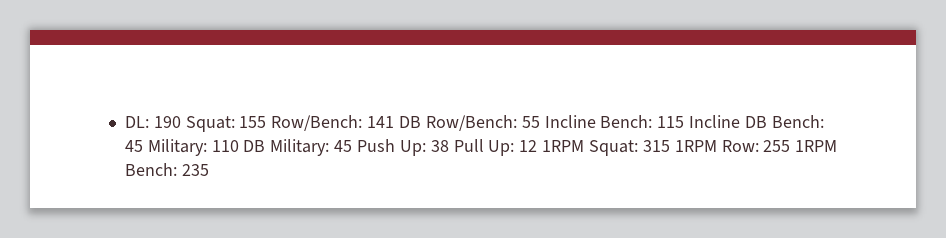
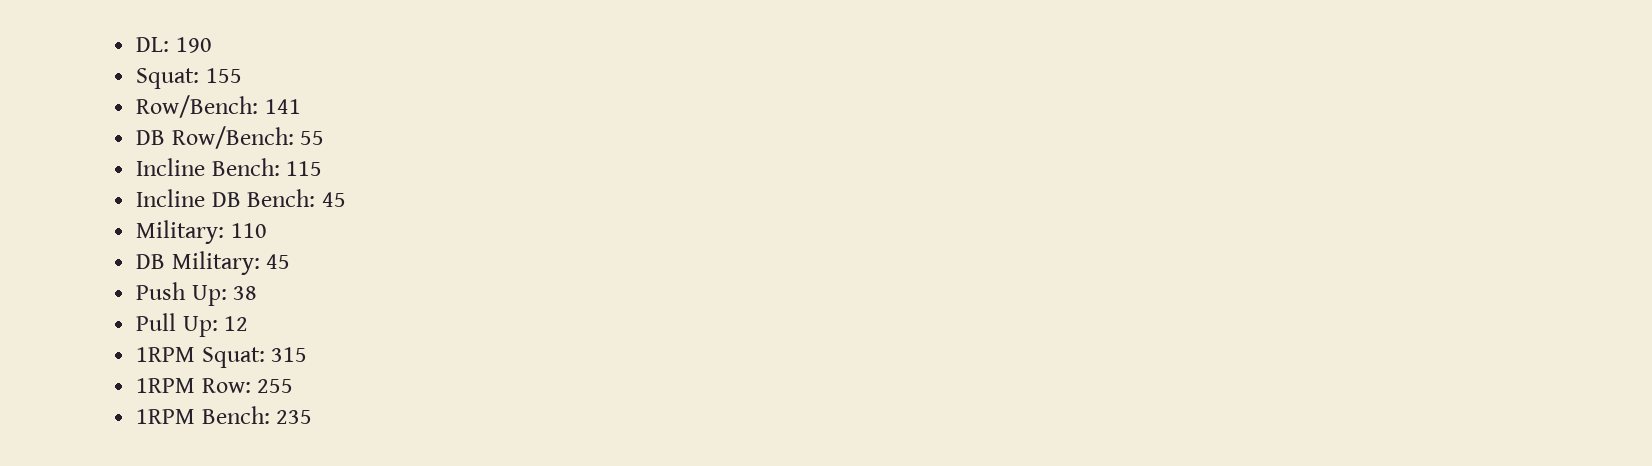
- DL: 190 Squat: 155 Row/Bench: 141 DB Row/Bench: 55 Incline Bench: 115 Incline DB Bench: 45 Military: 110 DB Military: 45 Push Up: 38 Pull Up: 12 1RPM Squat: 315 1RPM Row: 255 1RPM Bench: 235
+ DL: 190
+ Squat: 155
+ Row/Bench: 141
+ DB Row/Bench: 55
+ Incline Bench: 115
+ Incline DB Bench: 45
+ Military: 110
+ DB Military: 45
+ Push Up: 38
+ Pull Up: 12
+ 1RPM Squat: 315
+ 1RPM Row: 255
+ 1RPM Bench: 235

